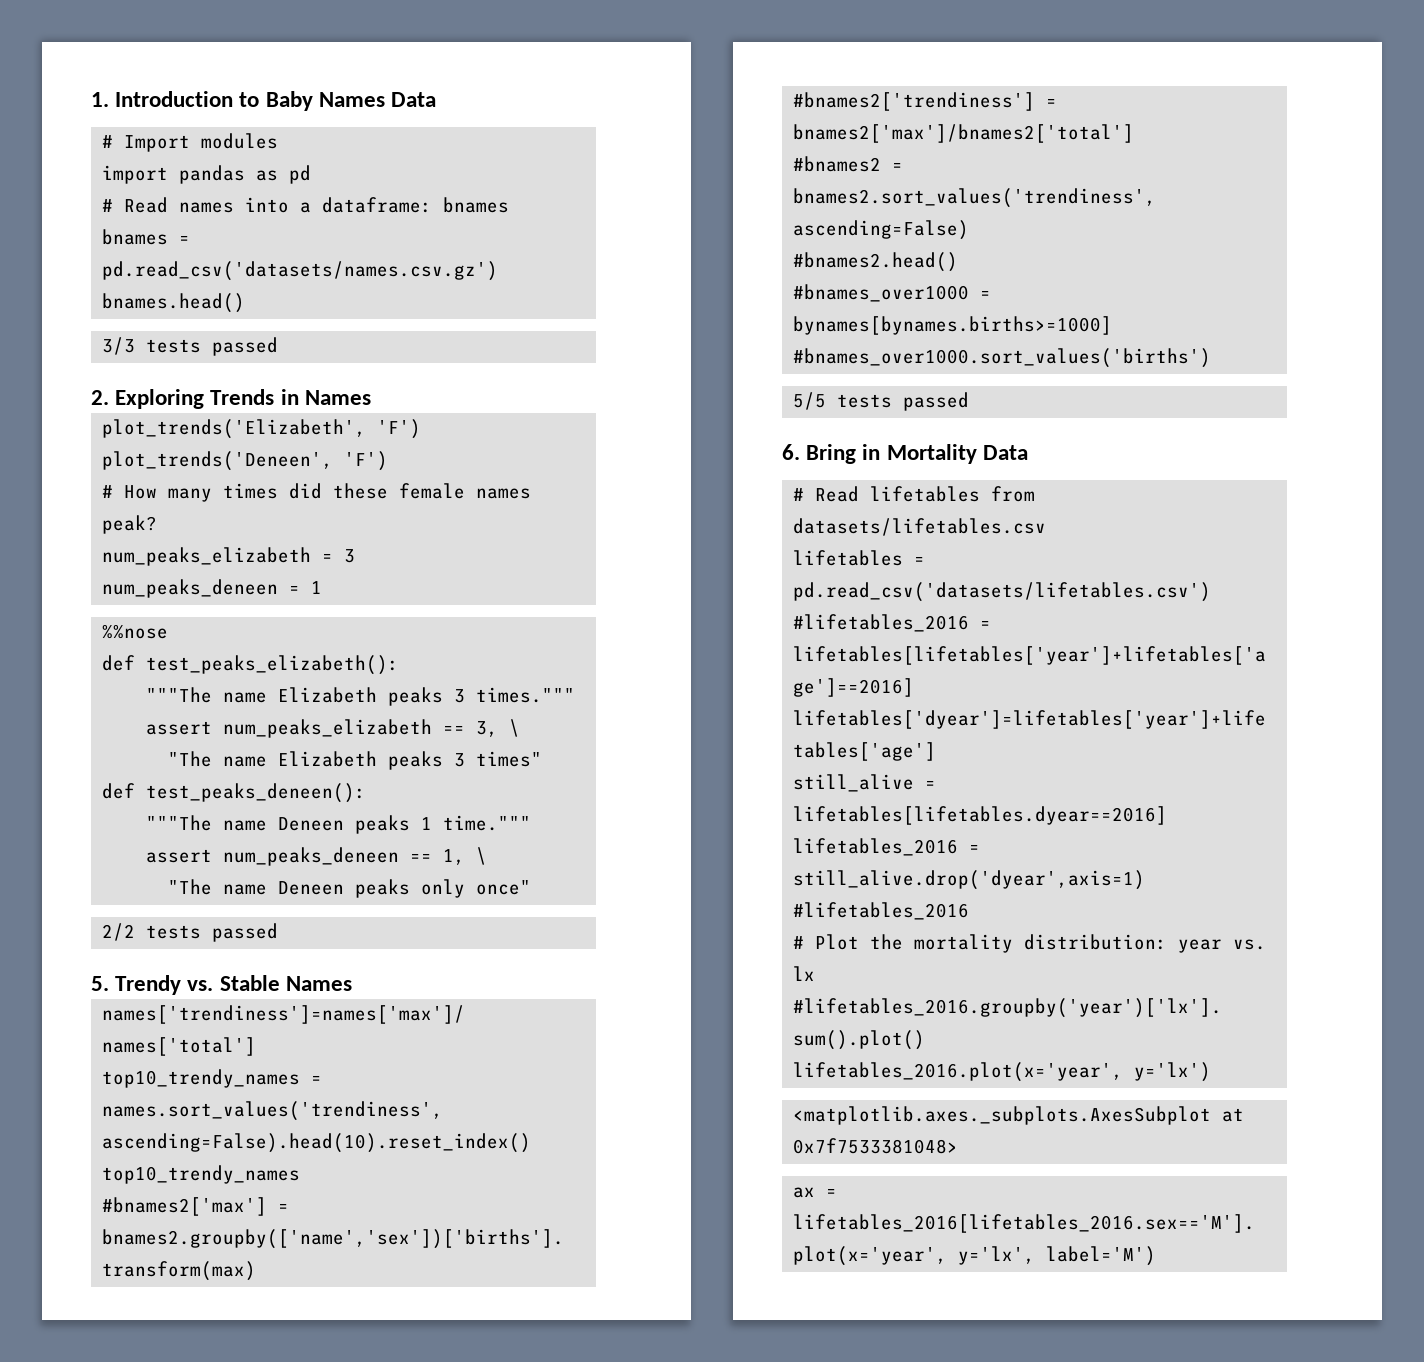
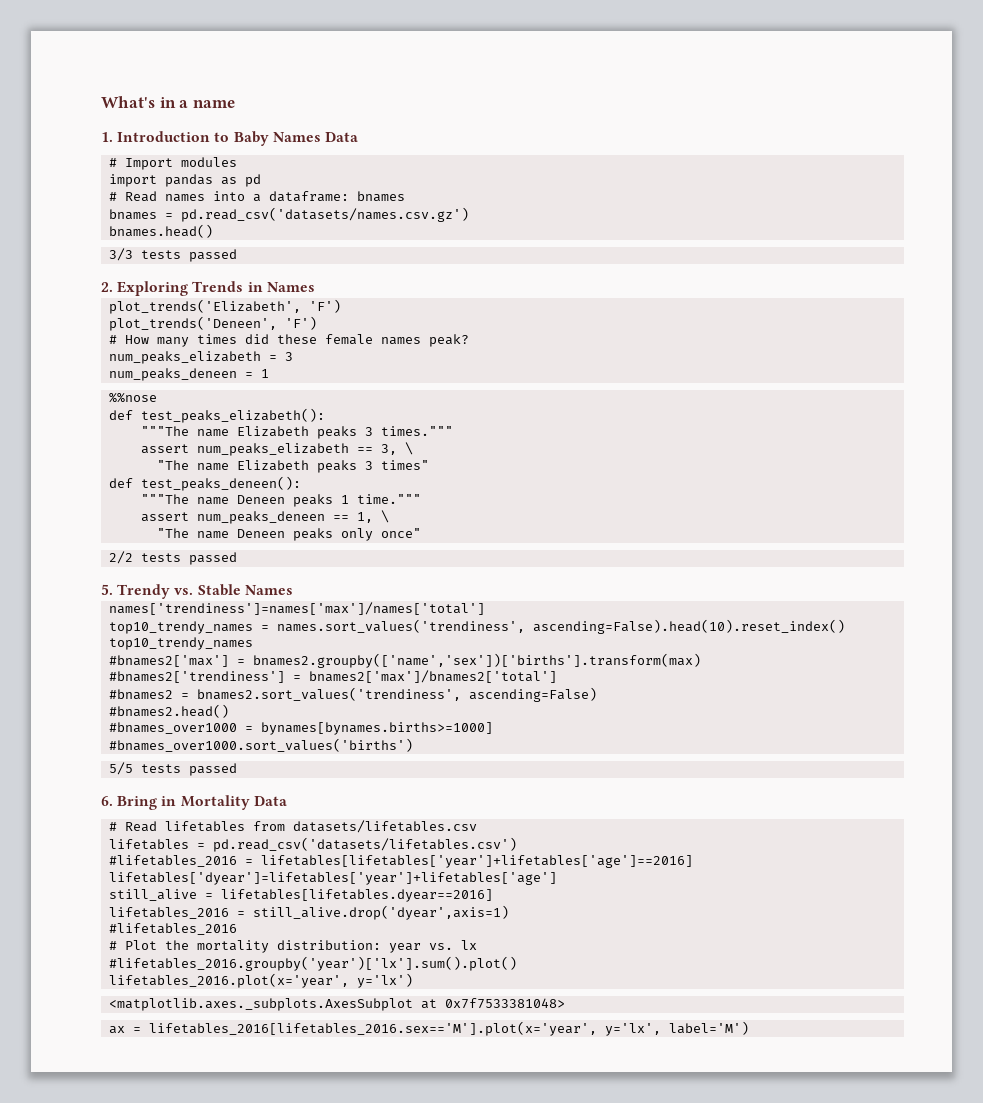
+ What's in a name

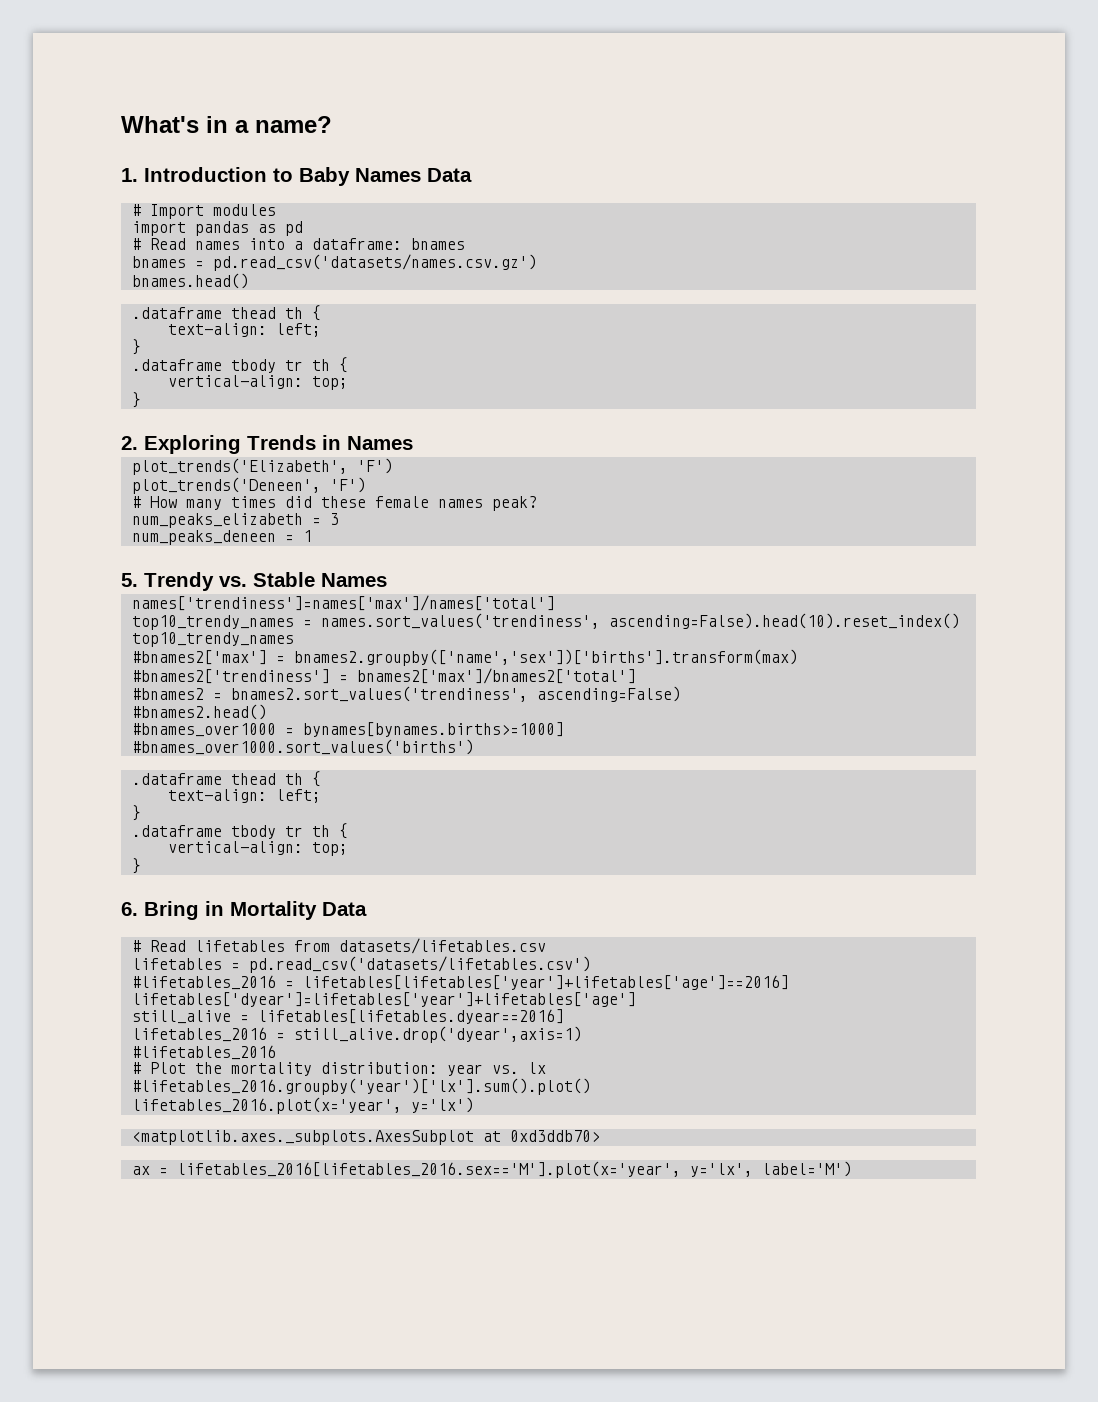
- What's in a name
+ What's in a name?
  bnames.head()
- 3/3 tests passed
+ .dataframe thead th {
+ text-align: left;
+ }
+ .dataframe tbody tr th {
+ vertical-align: top;
+ }
- %%nose
- def test_peaks_elizabeth():
- """The name Elizabeth peaks 3 times."""
- assert num_peaks_elizabeth == 3, \
- "The name Elizabeth peaks 3 times"
- def test_peaks_deneen():
- """The name Deneen peaks 1 time."""
- assert num_peaks_deneen == 1, \
- "The name Deneen peaks only once"
- 2/2 tests passed
  #bnames_over1000.sort_values('births')
- 5/5 tests passed
+ .dataframe thead th {
+ text-align: left;
+ }
+ .dataframe tbody tr th {
+ vertical-align: top;
+ }
- <matplotlib.axes._subplots.AxesSubplot at 0x7f7533381048>
+ <matplotlib.axes._subplots.AxesSubplot at 0xd3ddb70>

